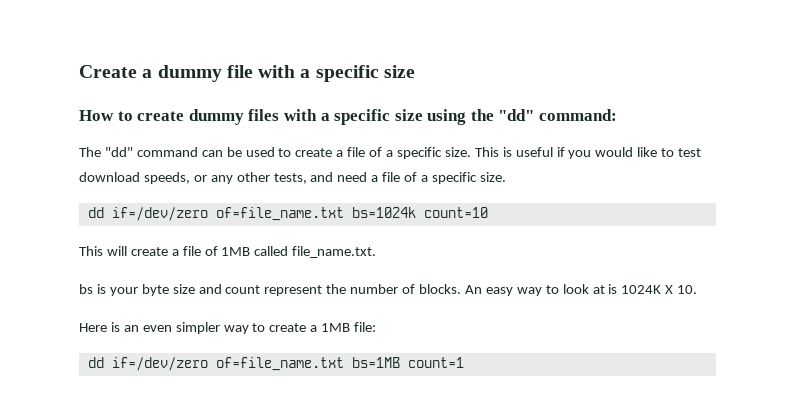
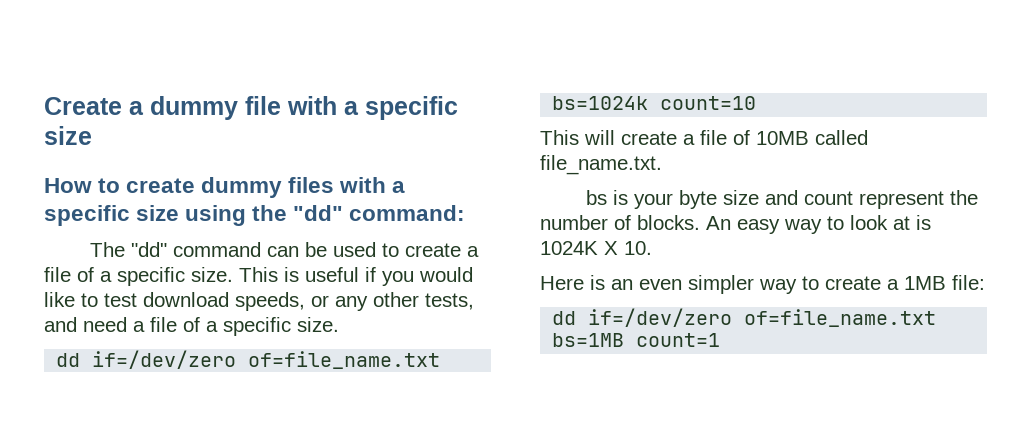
- This will create a file of 1MB called file_name.txt.
+ This will create a file of 10MB called file_name.txt.

